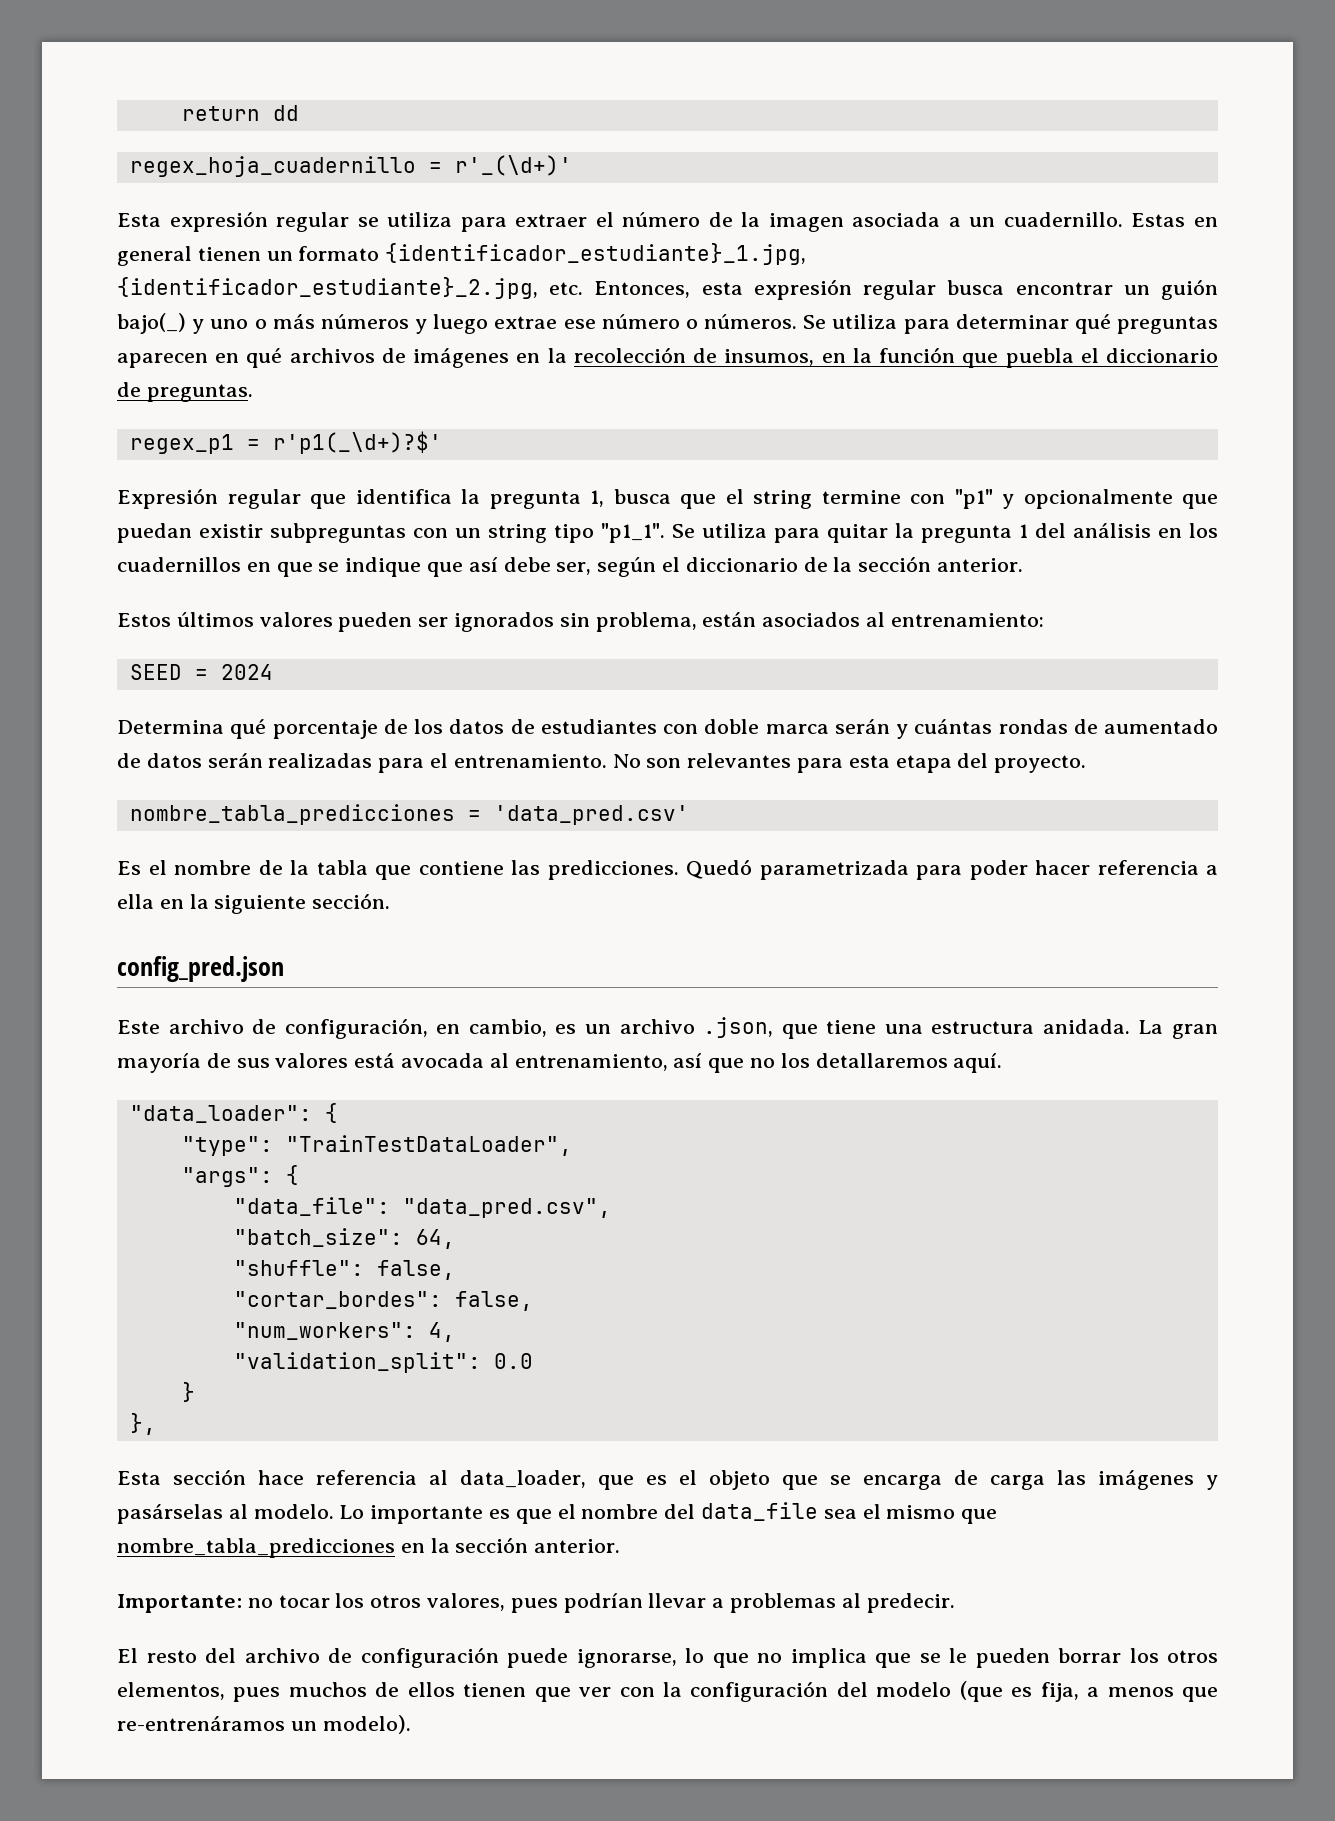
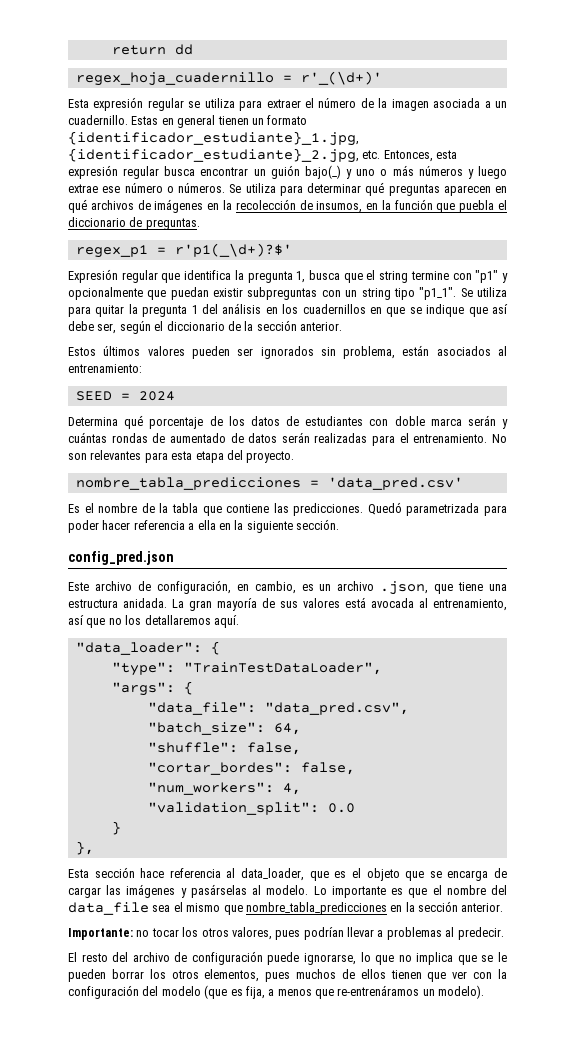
- Esta sección hace referencia al data_loader, que es el objeto que se encarga de carga las imágenes y pasárselas al modelo.
+ Esta sección hace referencia al data_loader, que es el objeto que se encarga de cargar las imágenes y pasárselas al modelo.

